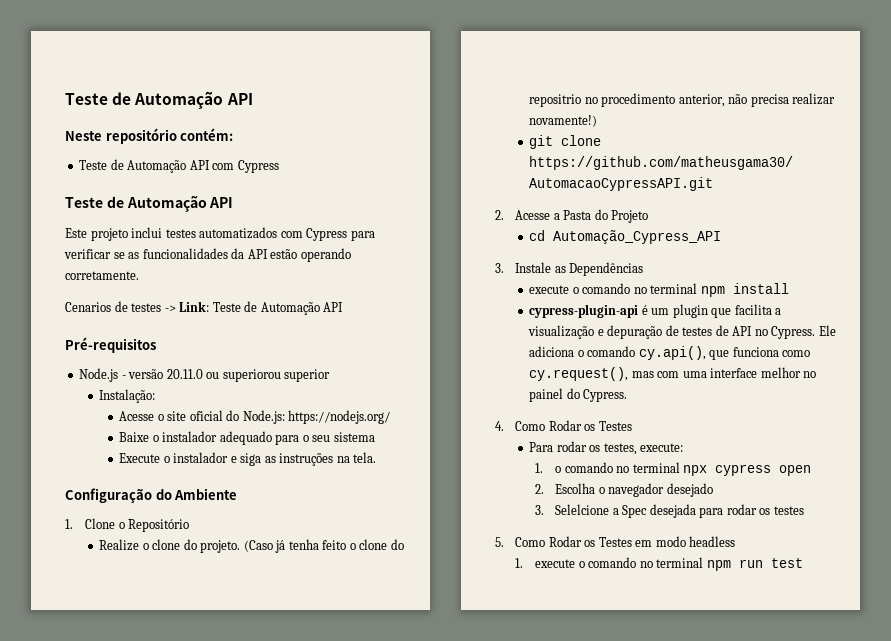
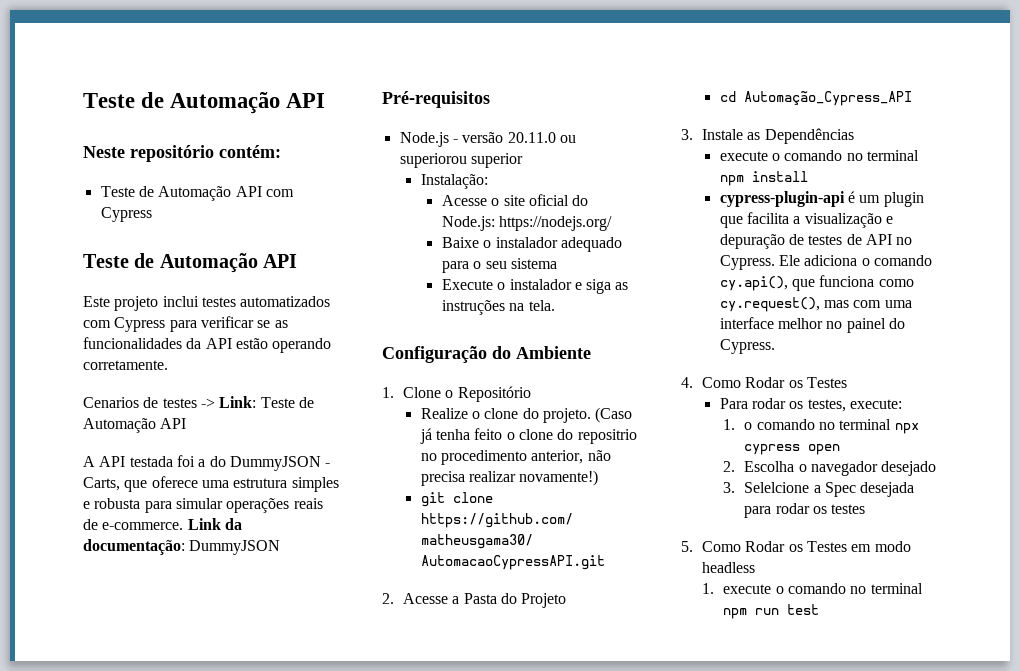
+ A API testada foi a do DummyJSON - Carts, que oferece uma estrutura simples e robusta para simular operações reais de e-commerce. Link da documentação: DummyJSON

